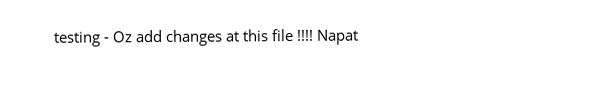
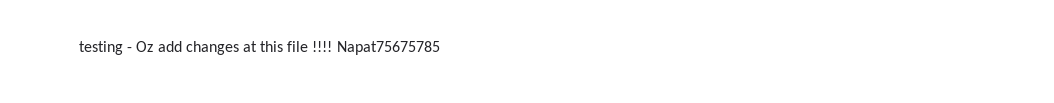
- Napat
+ Napat75675785

